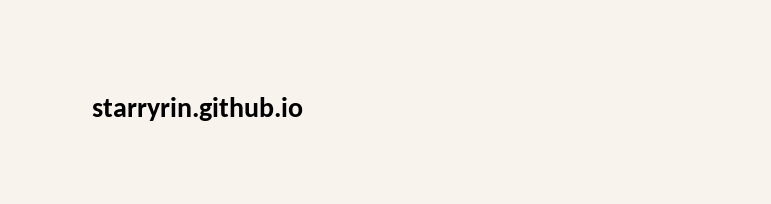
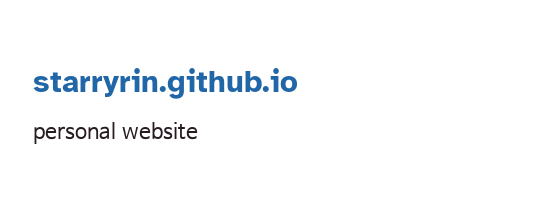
+ personal website

